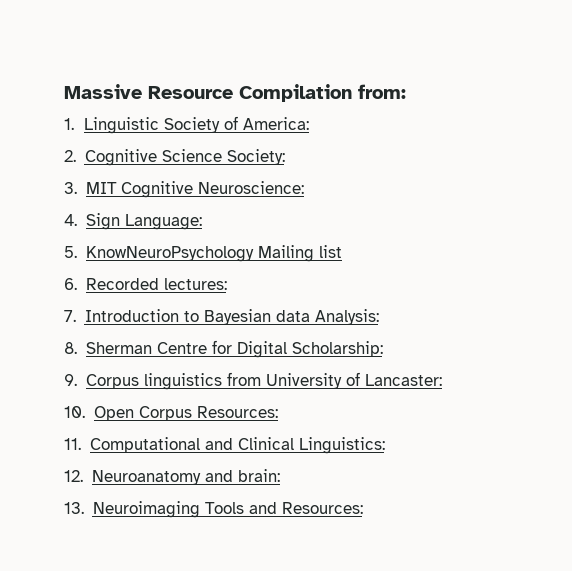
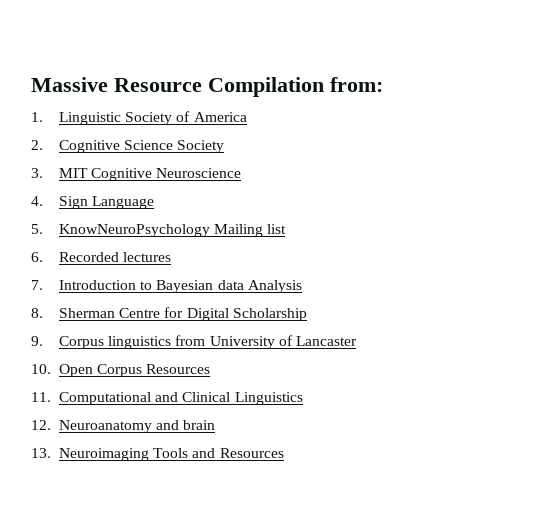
- 1. Linguistic Society of America:
+ 1. Linguistic Society of America
- 2. Cognitive Science Society:
+ 2. Cognitive Science Society
- 3. MIT Cognitive Neuroscience:
+ 3. MIT Cognitive Neuroscience
- 4. Sign Language:
+ 4. Sign Language
- 6. Recorded lectures:
+ 6. Recorded lectures
- 7. Introduction to Bayesian data Analysis:
+ 7. Introduction to Bayesian data Analysis
- 8. Sherman Centre for Digital Scholarship:
+ 8. Sherman Centre for Digital Scholarship
- 9. Corpus linguistics from University of Lancaster:
+ 9. Corpus linguistics from University of Lancaster
- 10. Open Corpus Resources:
+ 10. Open Corpus Resources
- 11. Computational and Clinical Linguistics:
+ 11. Computational and Clinical Linguistics
- 12. Neuroanatomy and brain:
+ 12. Neuroanatomy and brain
- 13. Neuroimaging Tools and Resources:
+ 13. Neuroimaging Tools and Resources

